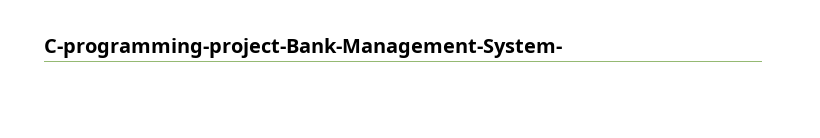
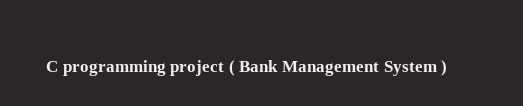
- C-programming-project-Bank-Management-System-
+ C programming project ( Bank Management System )

